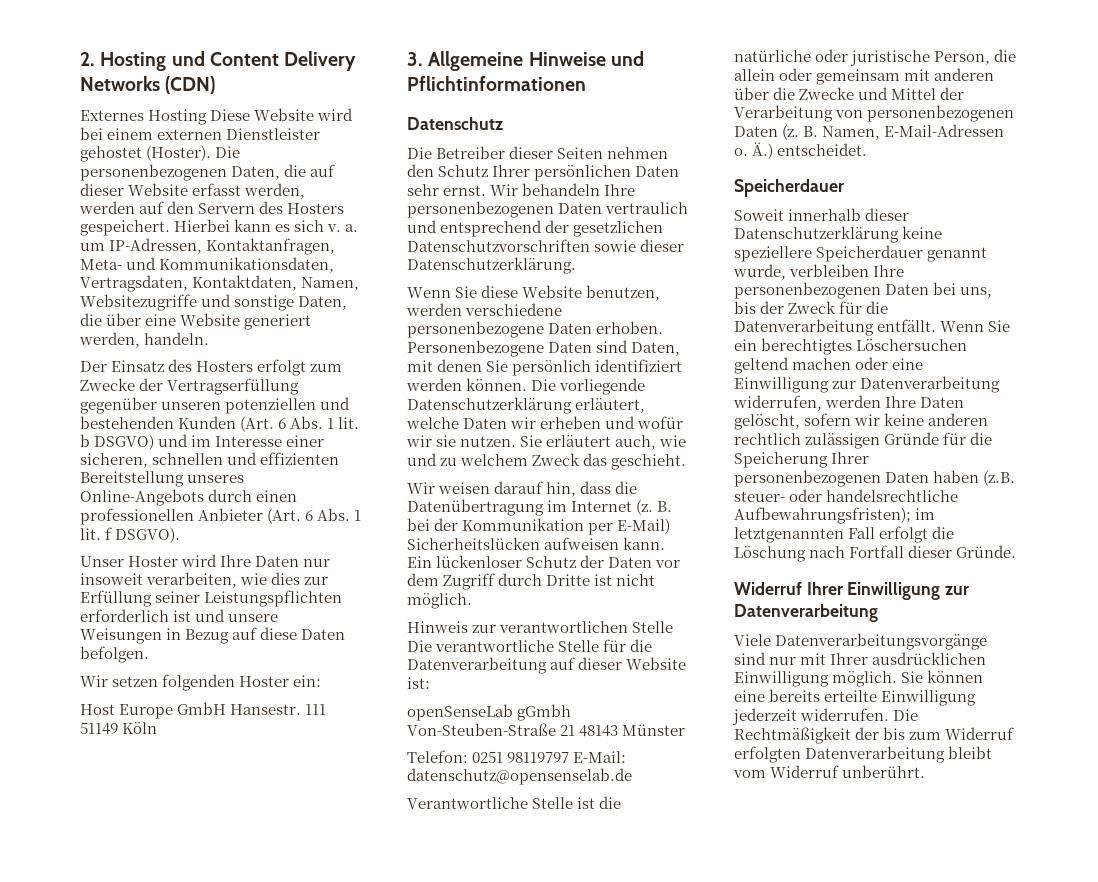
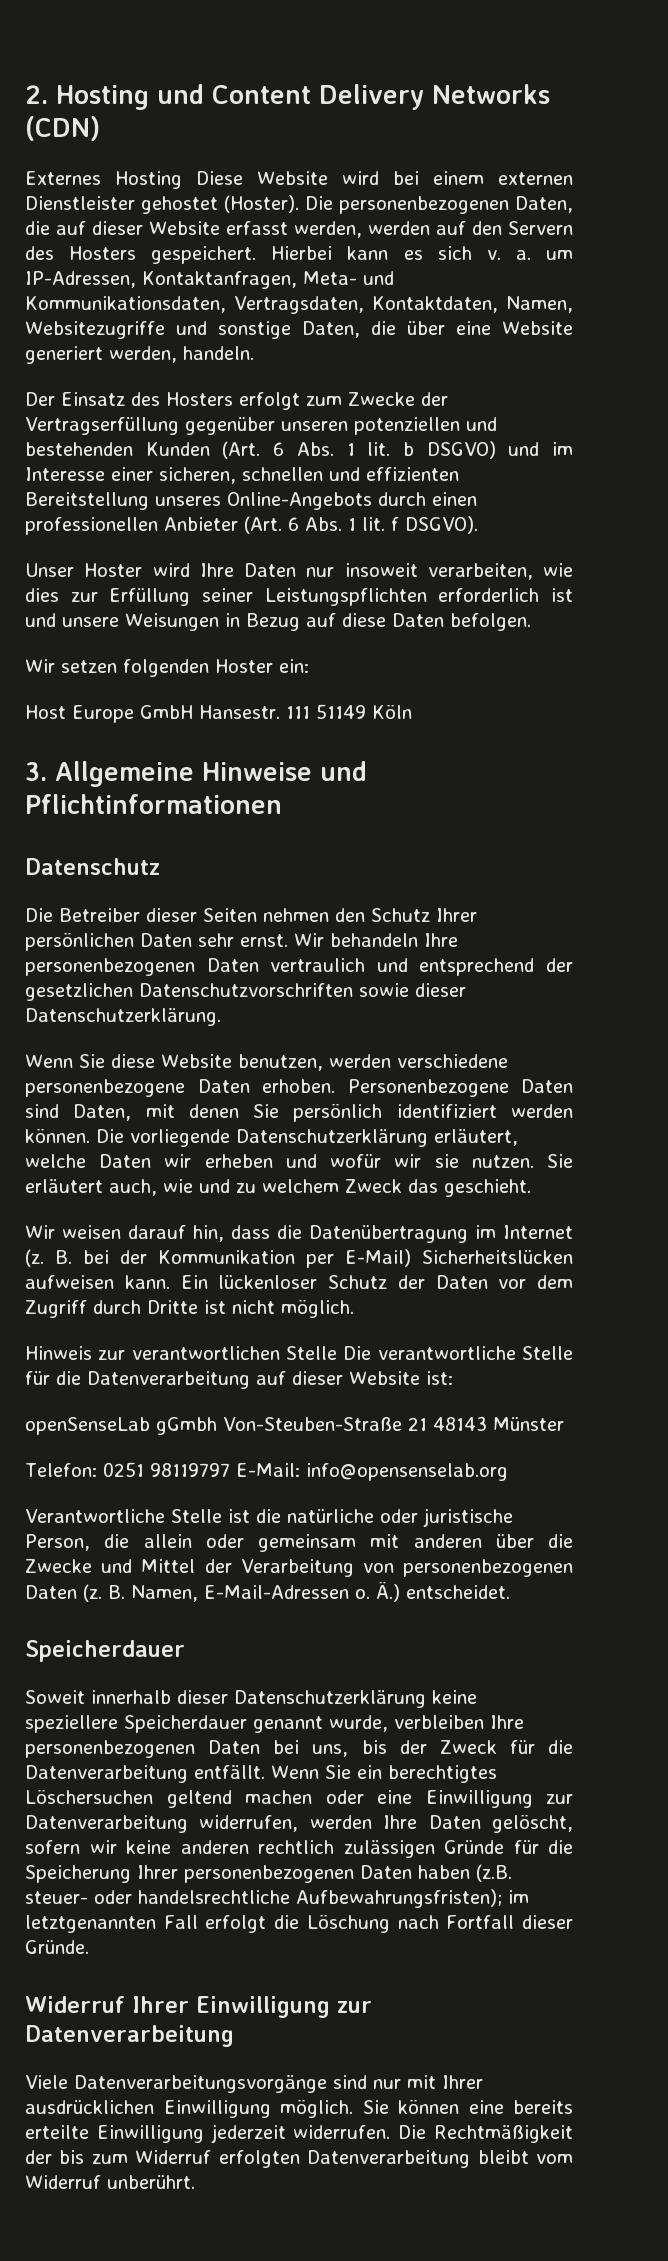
- Telefon: 0251 98119797 E-Mail: datenschutz@opensenselab.de
+ Telefon: 0251 98119797 E-Mail: info@opensenselab.org

